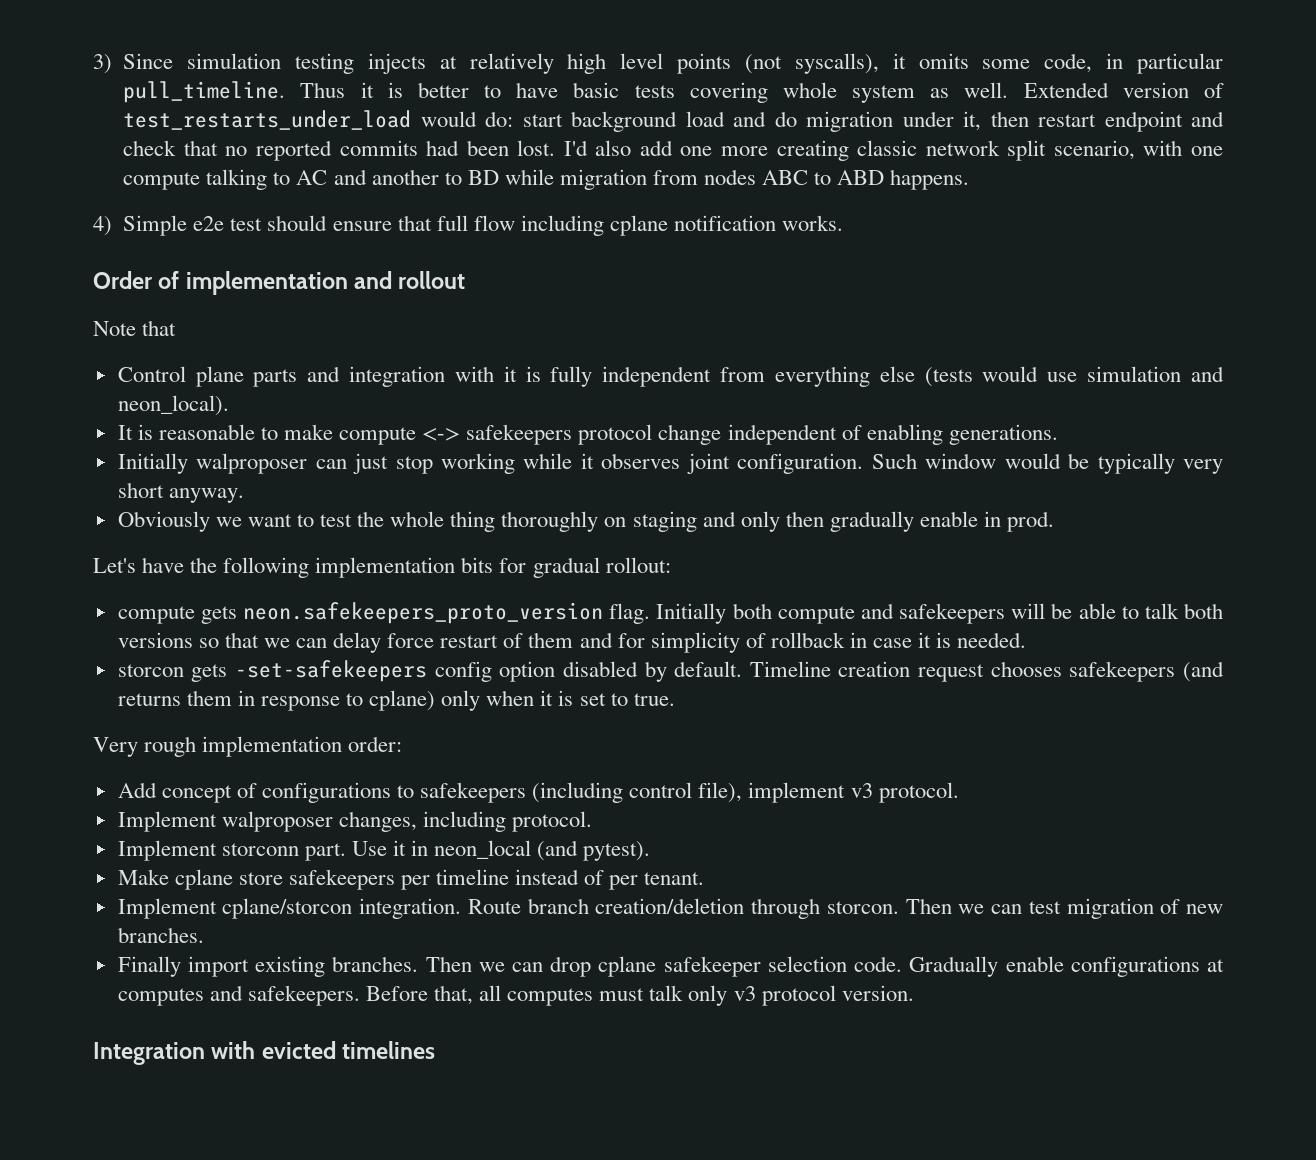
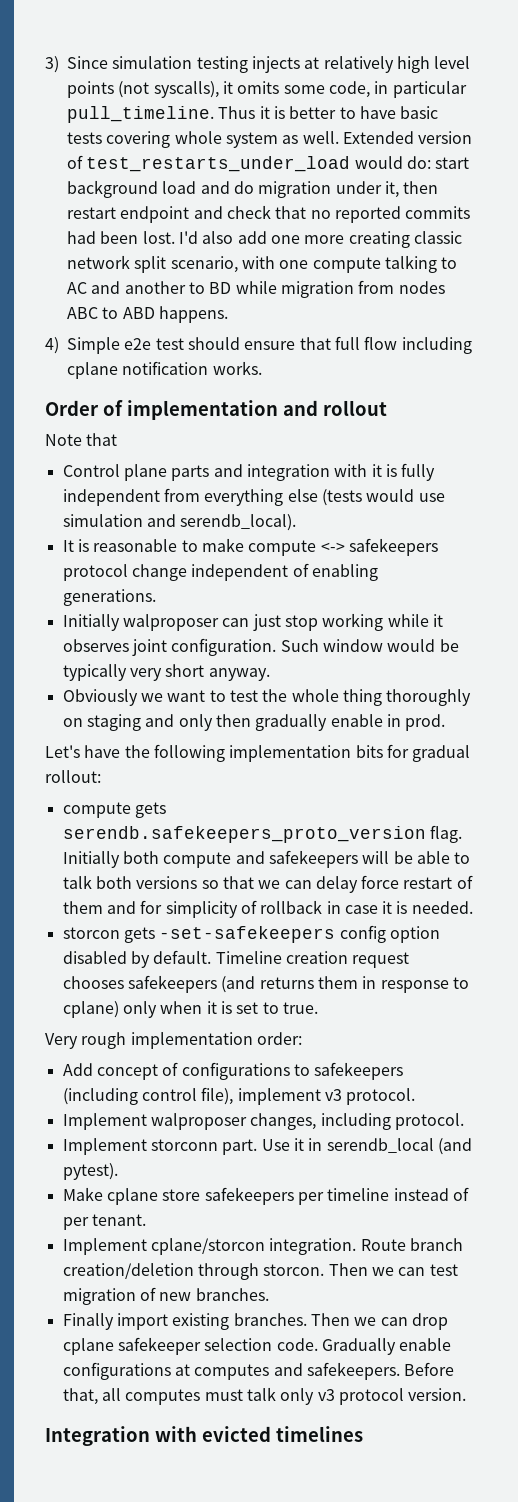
- Control plane parts and integration with it is fully independent from everything else (tests would use simulation and neon_local).
+ Control plane parts and integration with it is fully independent from everything else (tests would use simulation and serendb_local).
- compute gets neon.safekeepers_proto_version flag.
+ compute gets serendb.safekeepers_proto_version flag.
- Use it in neon_local (and pytest).
+ Use it in serendb_local (and pytest).

